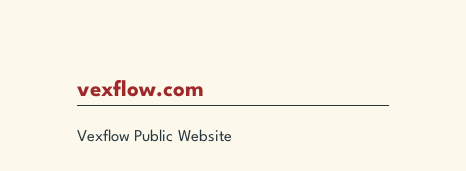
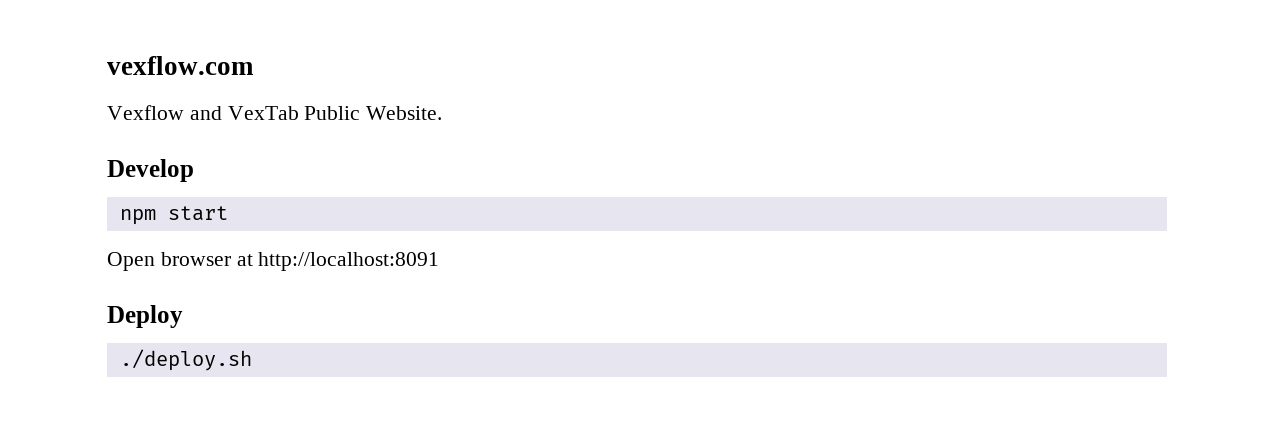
- Vexflow Public Website
+ Vexflow and VexTab Public Website.
+ Develop
+ npm start
+ Open browser at http://localhost:8091
+ Deploy
+ ./deploy.sh

